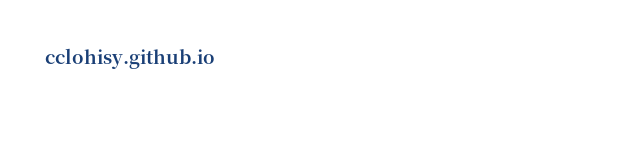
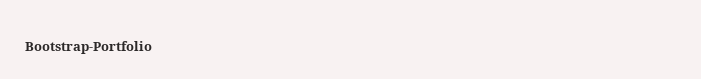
- cclohisy.github.io
+ Bootstrap-Portfolio

